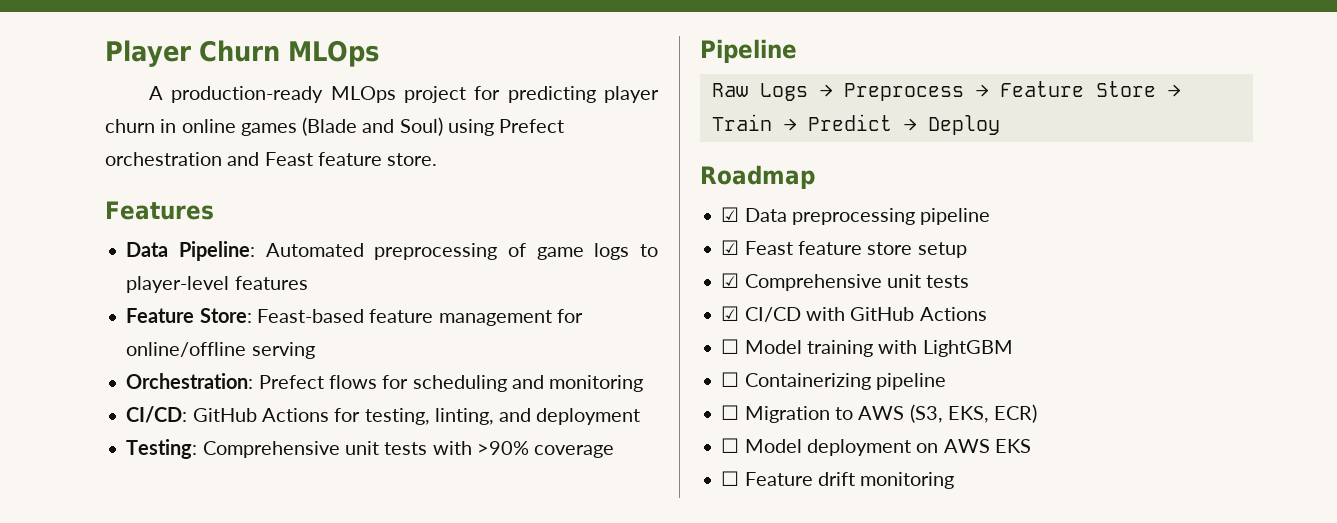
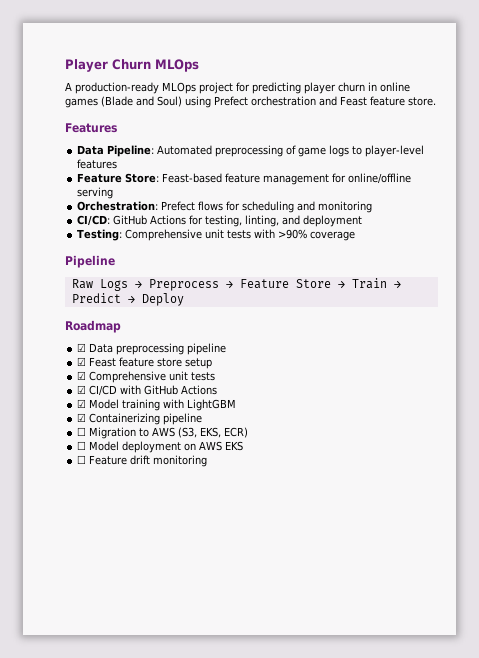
- ☐ Model training with LightGBM
+ ☑ Model training with LightGBM
- ☐ Containerizing pipeline
+ ☑ Containerizing pipeline

